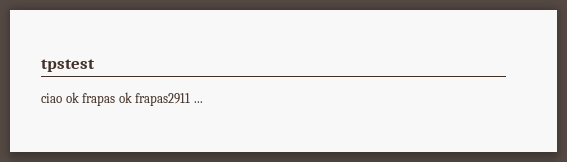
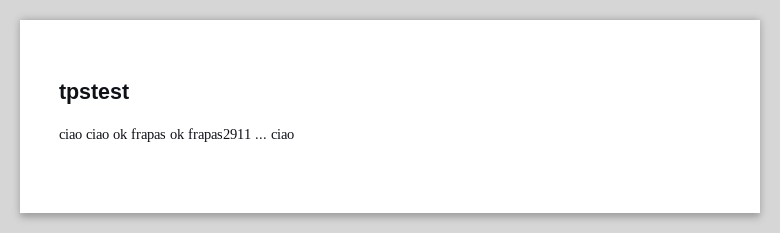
- ciao ok frapas ok frapas2911 ...
+ ciao ciao ok frapas ok frapas2911 ... ciao

